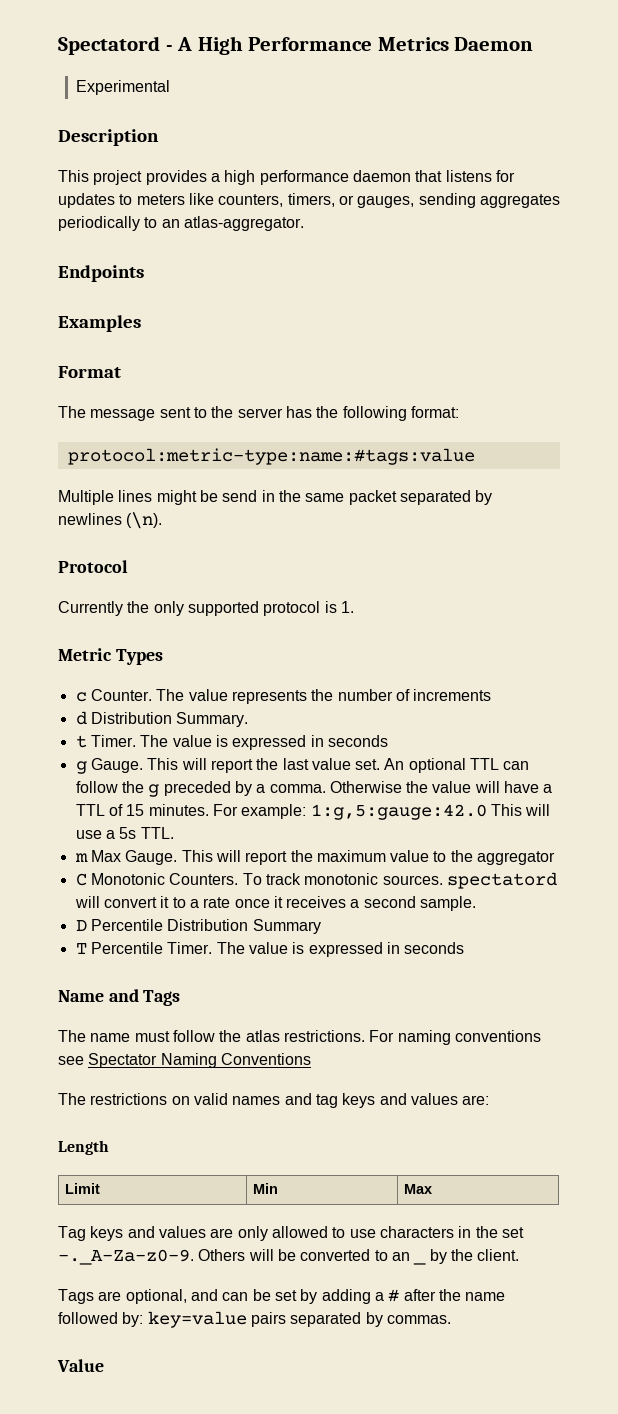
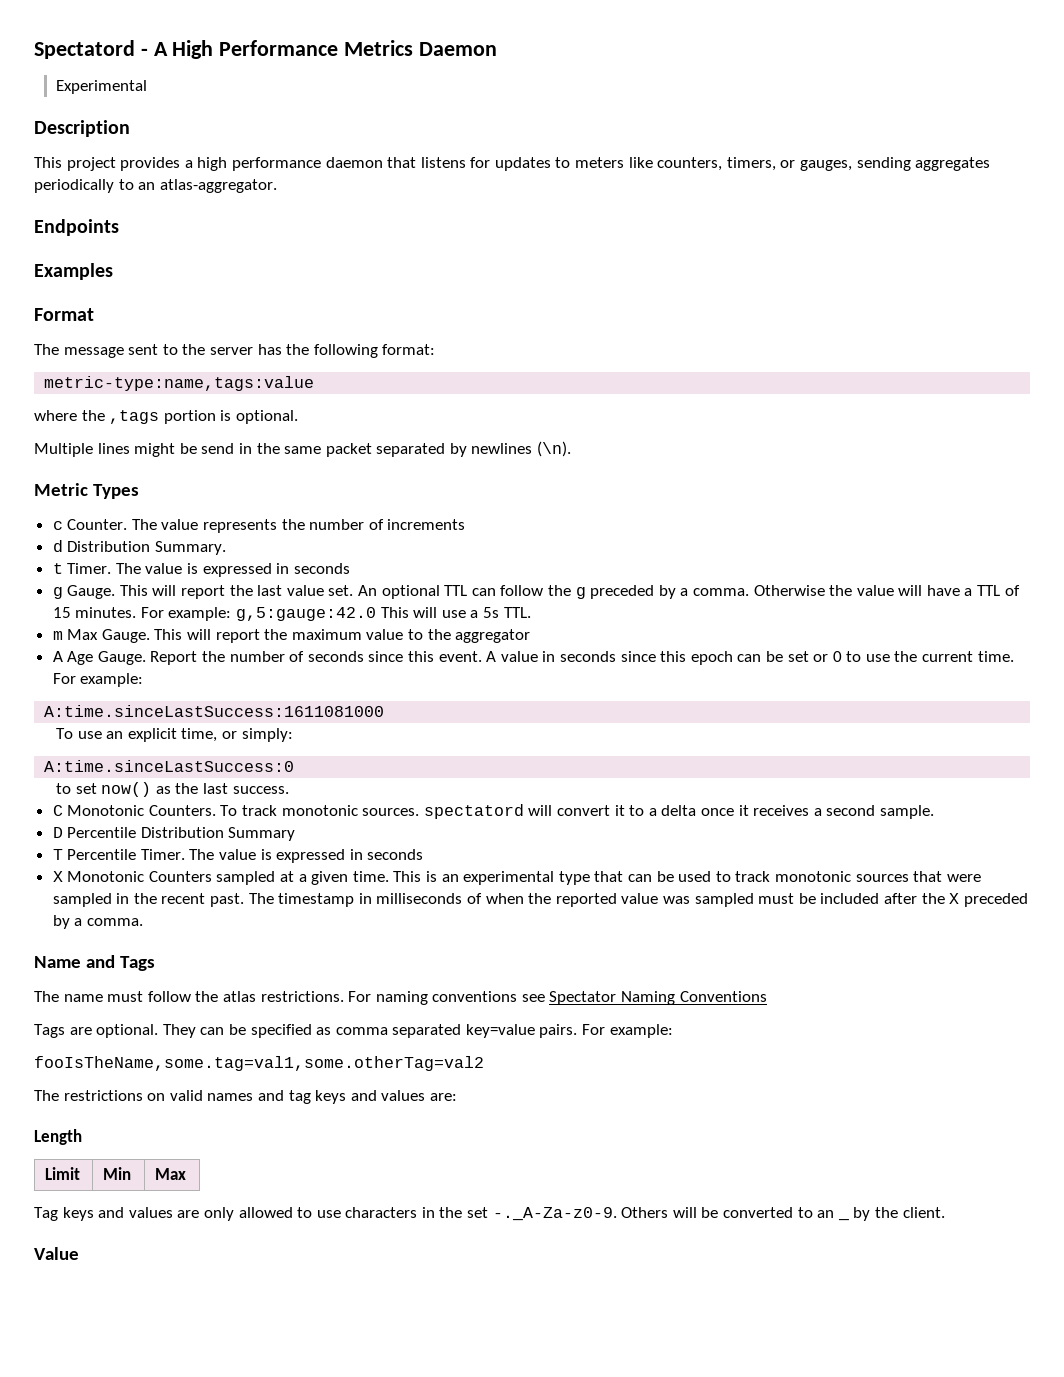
- protocol:metric-type:name:#tags:value
+ metric-type:name,tags:value
+ where the ,tags portion is optional.
- Protocol
- Currently the only supported protocol is 1.
- For example: 1:g,5:gauge:42.0 This will use a 5s TTL.
+ For example: g,5:gauge:42.0 This will use a 5s TTL.
+ A Age Gauge. Report the number of seconds since this event. A value in seconds since this epoch can be set or 0 to use the current time. For example:
+ A:time.sinceLastSuccess:1611081000
+ To use an explicit time, or simply:
+ A:time.sinceLastSuccess:0
+ to set now() as the last success.
- To track monotonic sources. spectatord will convert it to a rate once it receives a second sample.
+ To track monotonic sources. spectatord will convert it to a delta once it receives a second sample.
+ X Monotonic Counters sampled at a given time. This is an experimental type that can be used to track monotonic sources that were sampled in the recent past. The timestamp in milliseconds of when the reported value was sampled must be included after the X preceded by a comma.
+ Tags are optional. They can be specified as comma separated key=value pairs. For example:
+ fooIsTheName,some.tag=val1,some.otherTag=val2
- Tags are optional, and can be set by adding a # after the name followed by: key=value pairs separated by commas.

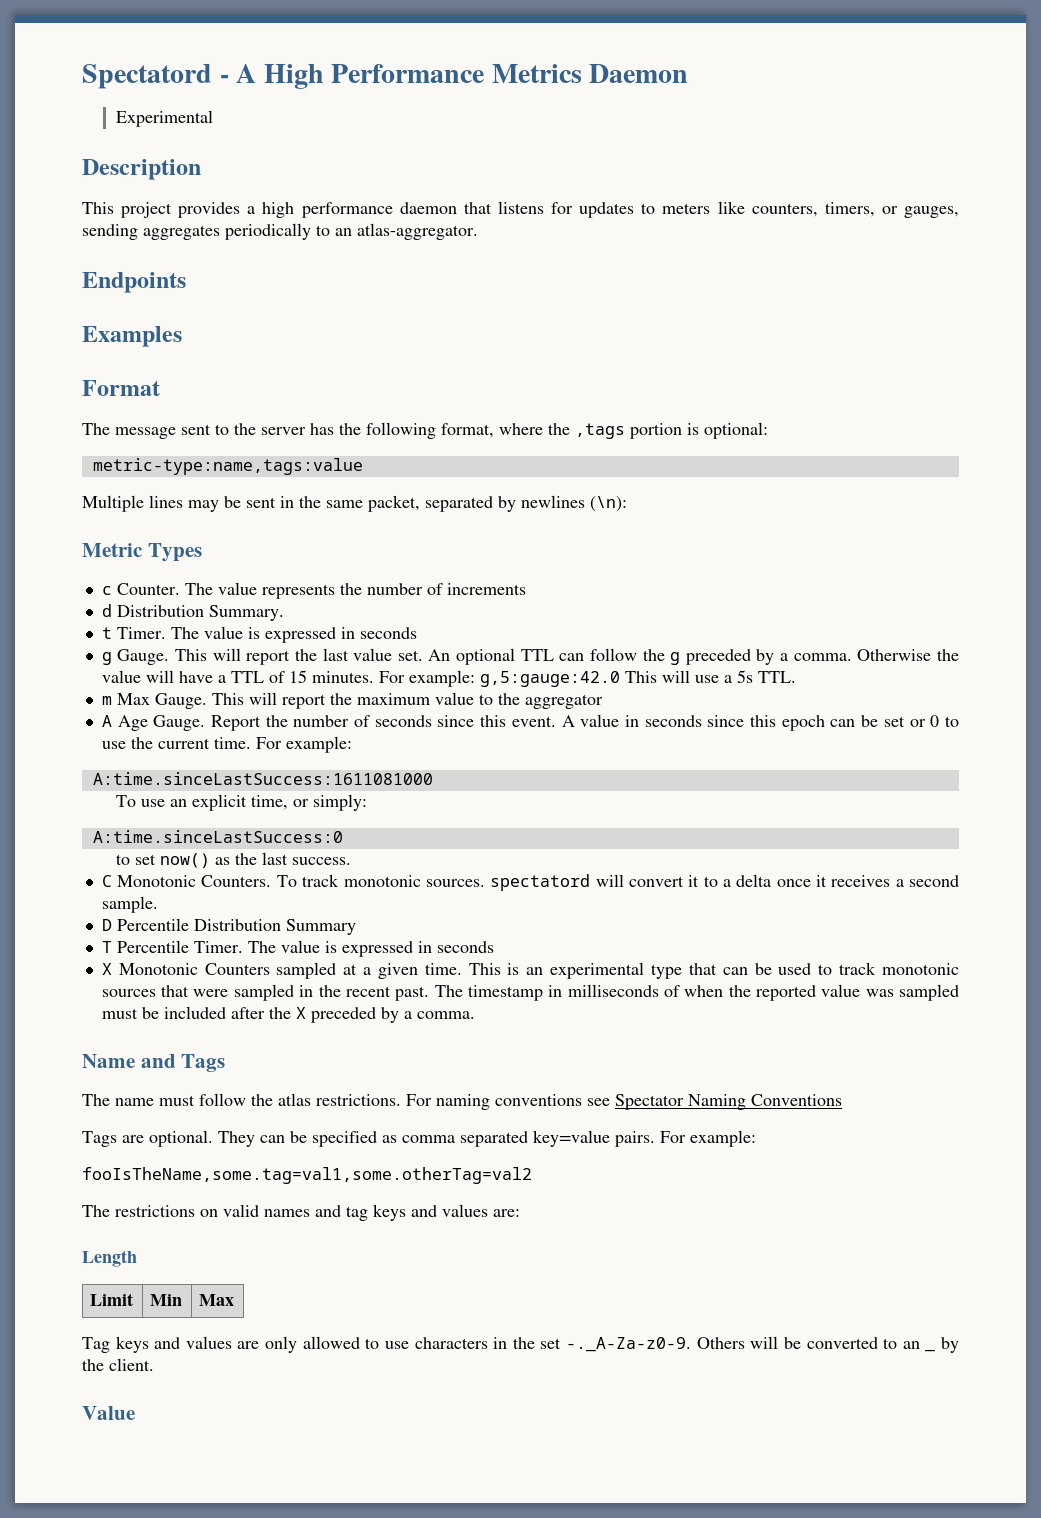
- The message sent to the server has the following format:
+ The message sent to the server has the following format, where the ,tags portion is optional:
  metric-type:name,tags:value
- where the ,tags portion is optional.
- Multiple lines might be send in the same packet separated by newlines (\n).
+ Multiple lines may be sent in the same packet, separated by newlines (\n):

